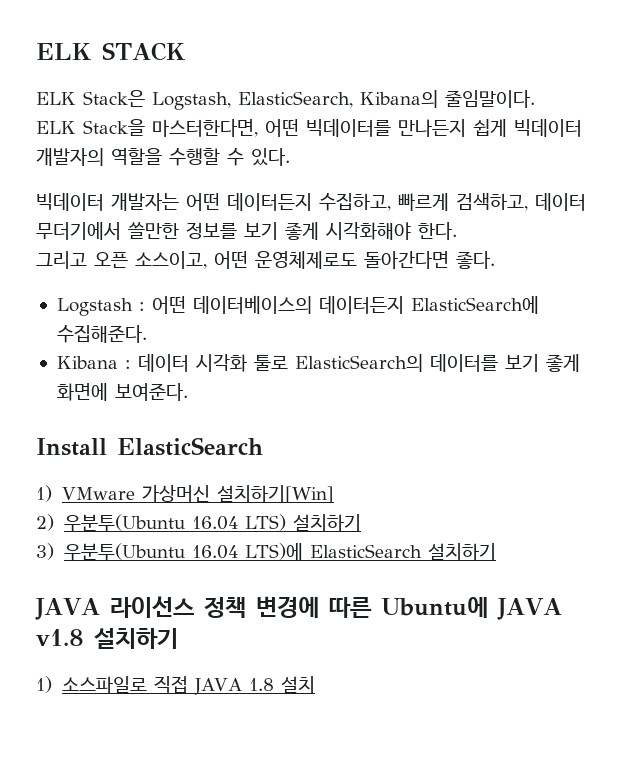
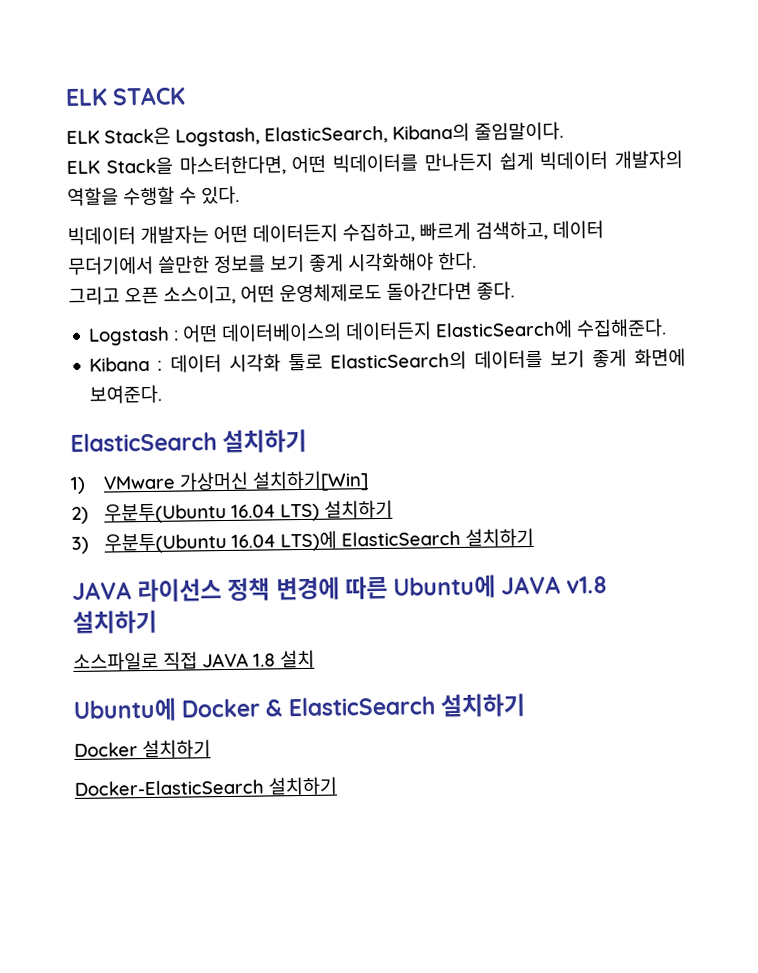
  Kibana : 데이터 시각화 툴로 ElasticSearch의 데이터를 보기 좋게 화면에 보여준다.
- Install ElasticSearch
+ ElasticSearch 설치하기
- 1) 소스파일로 직접 JAVA 1.8 설치
+ 소스파일로 직접 JAVA 1.8 설치
+ Ubuntu에 Docker & ElasticSearch 설치하기
+ Docker 설치하기
+ Docker-ElasticSearch 설치하기

